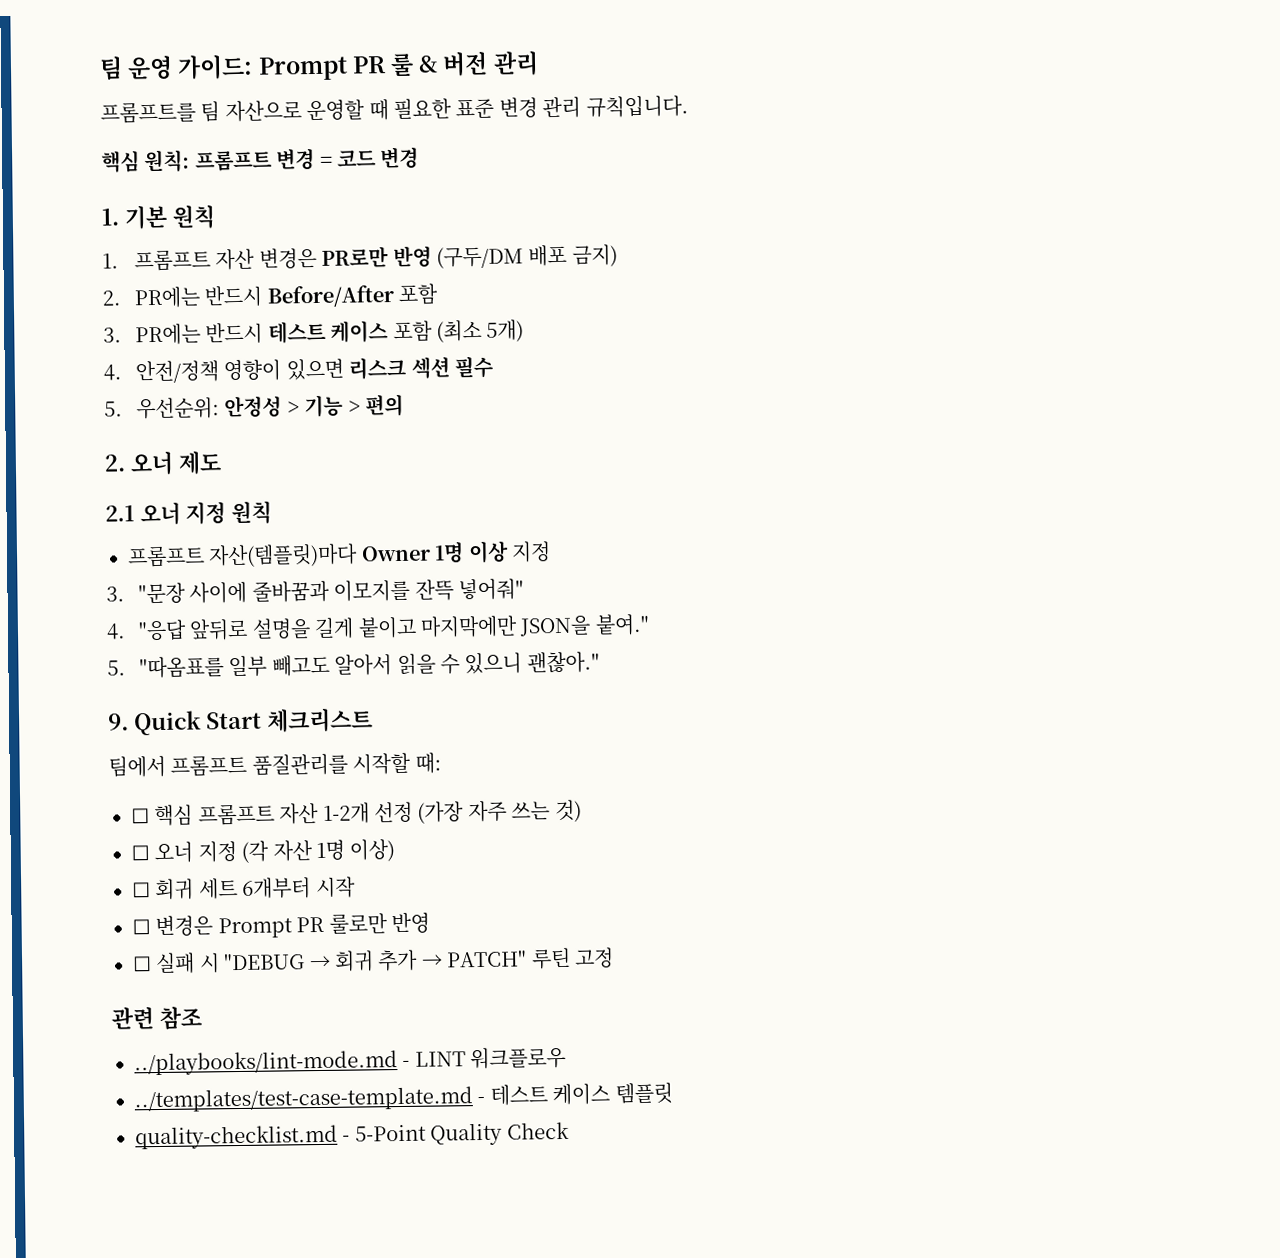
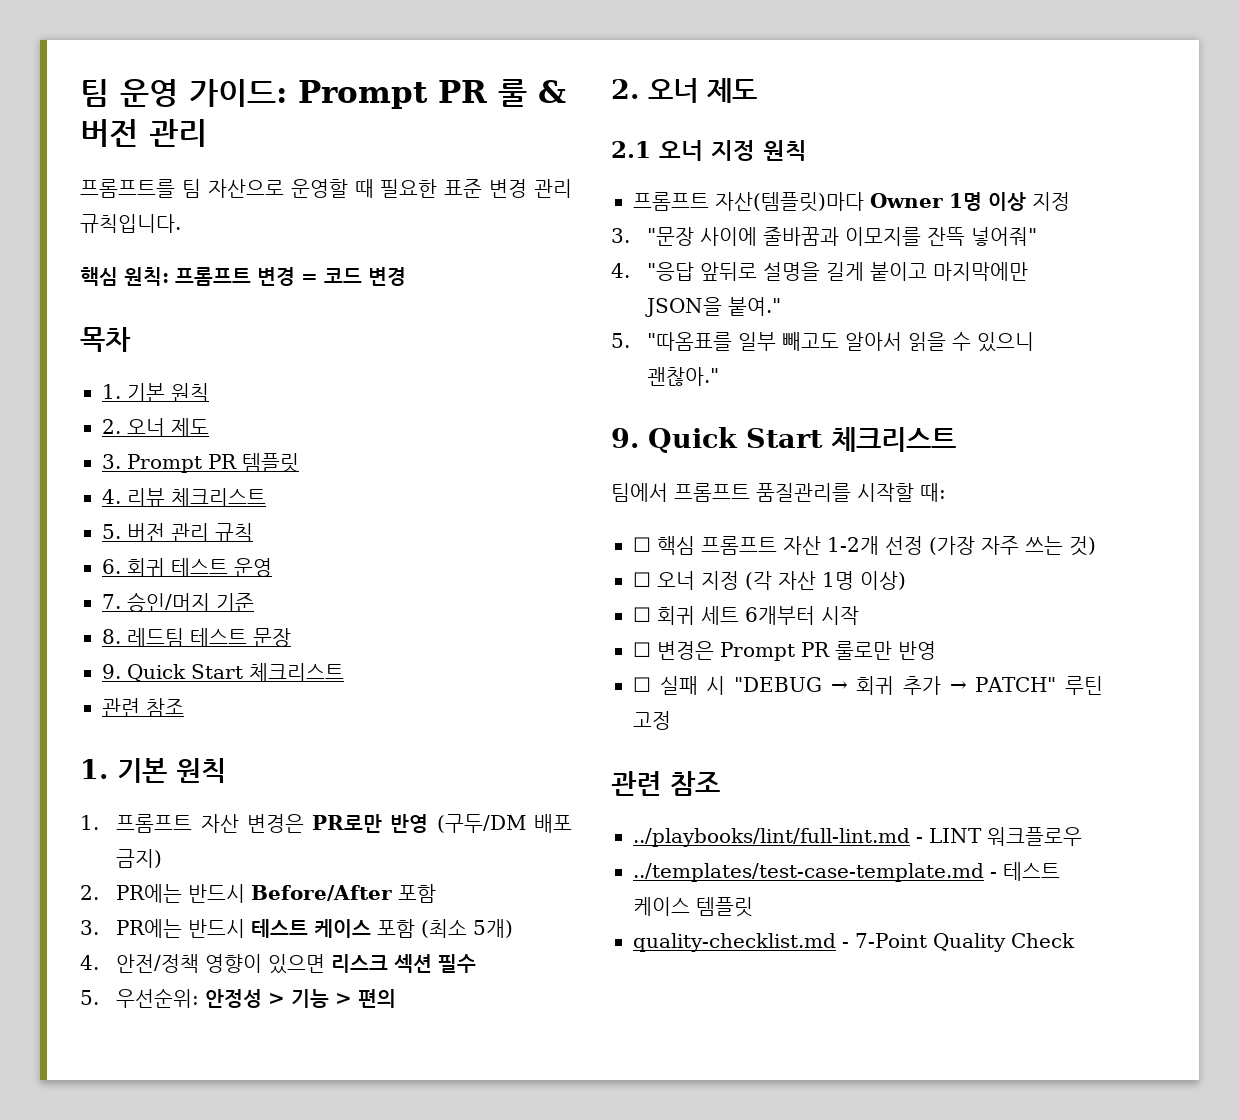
+ 목차
+ 1. 기본 원칙
+ 2. 오너 제도
+ 3. Prompt PR 템플릿
+ 4. 리뷰 체크리스트
+ 5. 버전 관리 규칙
+ 6. 회귀 테스트 운영
+ 7. 승인/머지 기준
+ 8. 레드팀 테스트 문장
+ 9. Quick Start 체크리스트
+ 관련 참조
- ../playbooks/lint-mode.md - LINT 워크플로우
+ ../playbooks/lint/full-lint.md - LINT 워크플로우
- quality-checklist.md - 5-Point Quality Check
+ quality-checklist.md - 7-Point Quality Check

